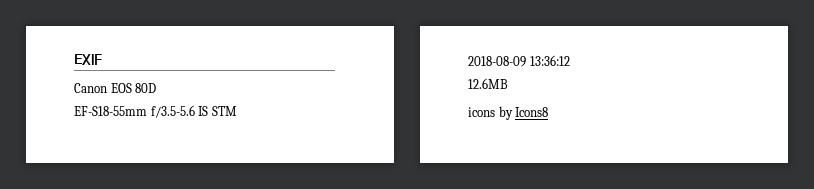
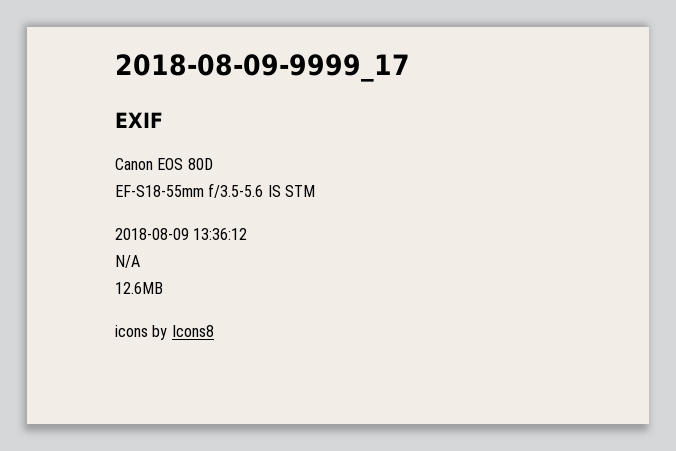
+ 2018-08-09-9999_17
+ N/A

